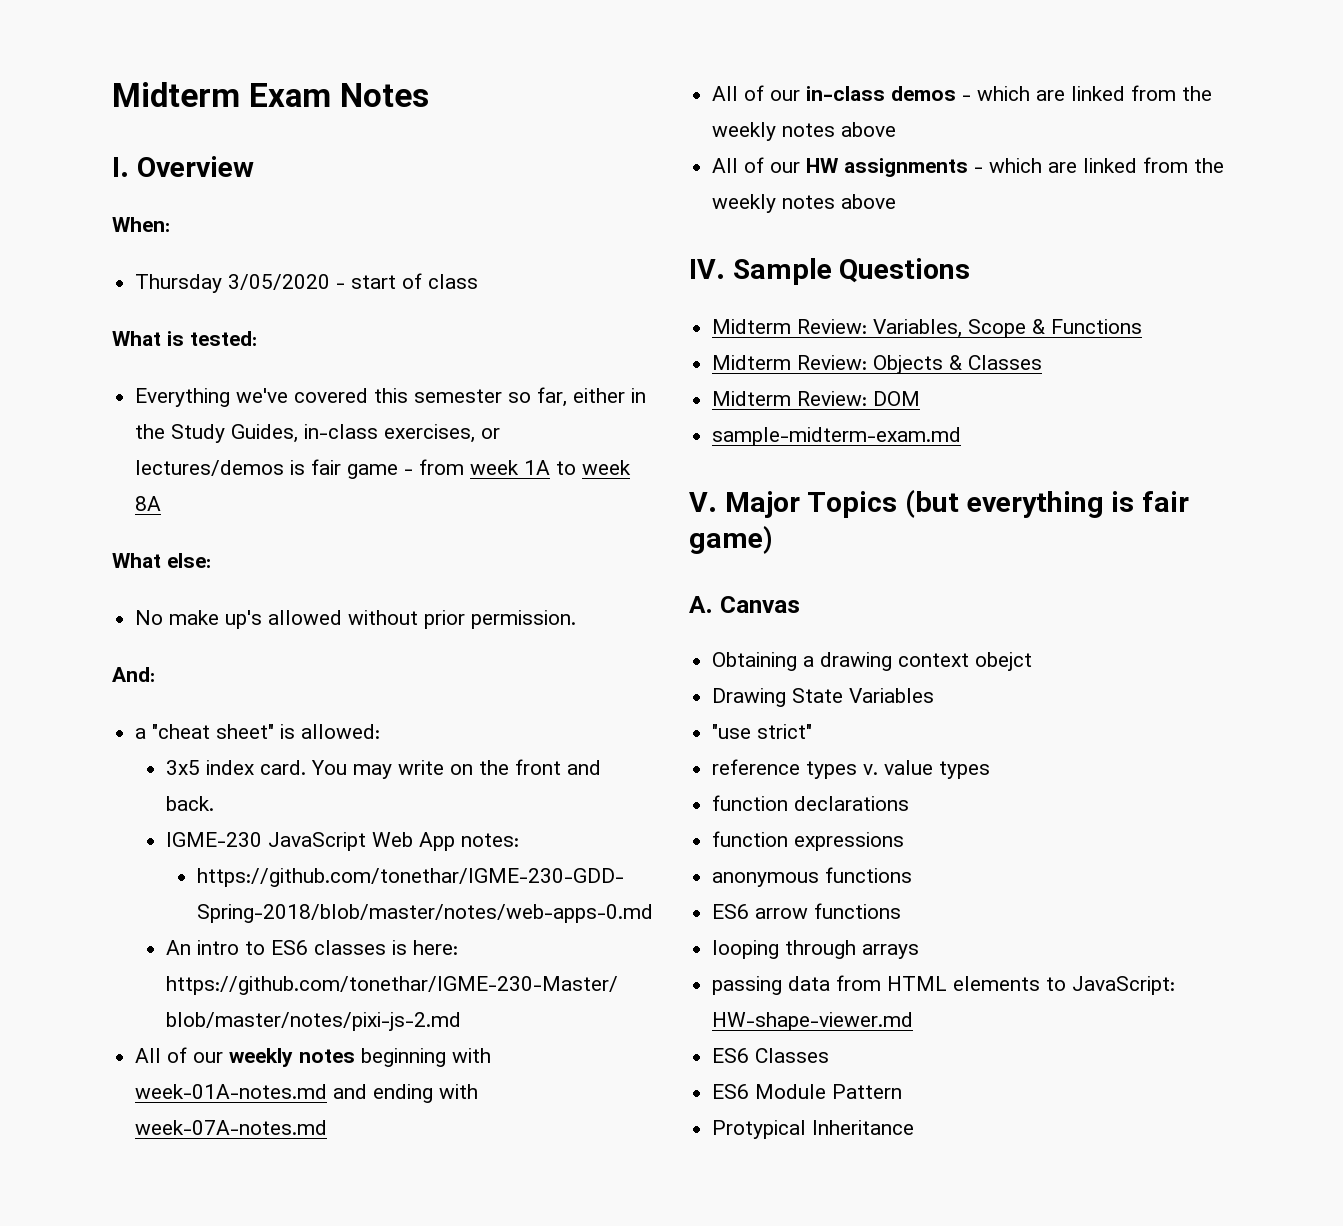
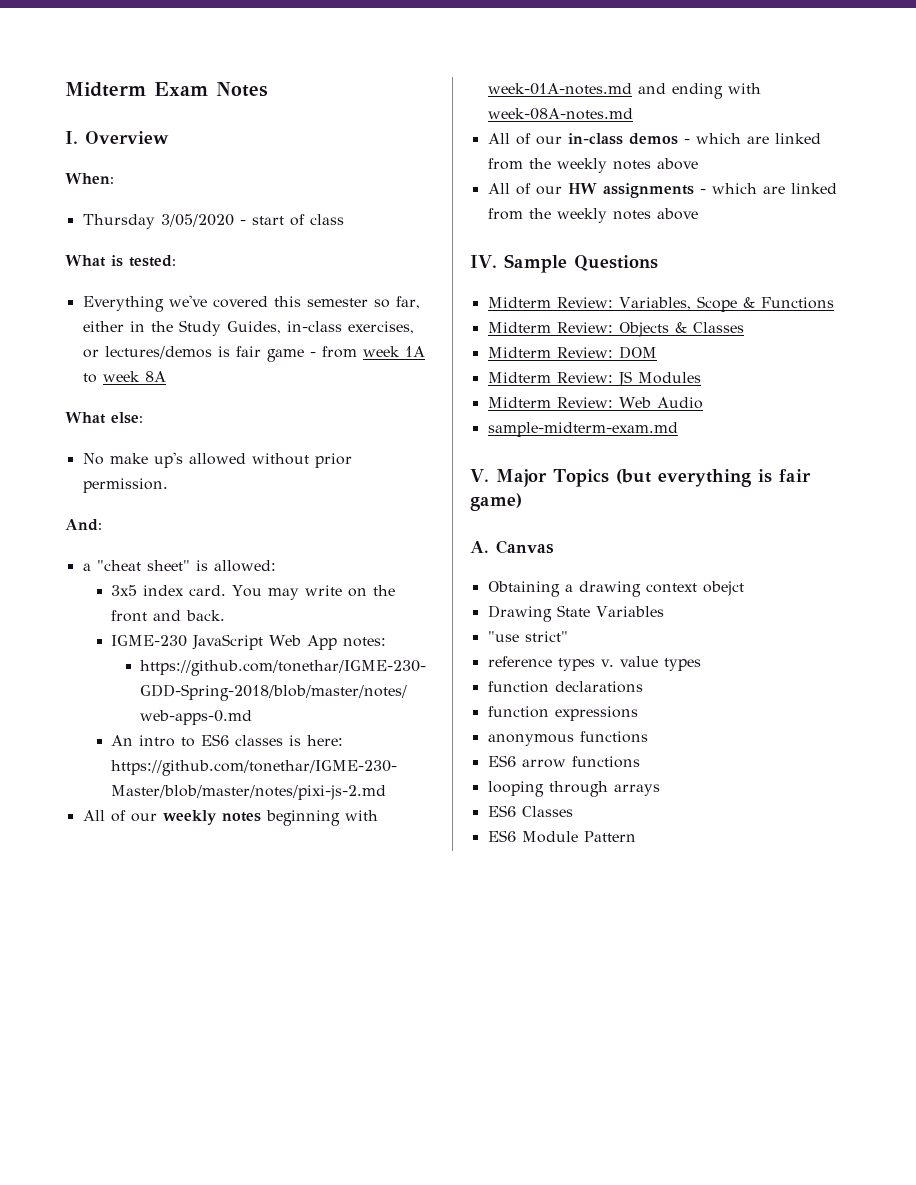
- All of our weekly notes beginning with week-01A-notes.md and ending with week-07A-notes.md
+ All of our weekly notes beginning with week-01A-notes.md and ending with week-08A-notes.md
+ Midterm Review: JS Modules
+ Midterm Review: Web Audio
- passing data from HTML elements to JavaScript: HW-shape-viewer.md
- Protypical Inheritance

